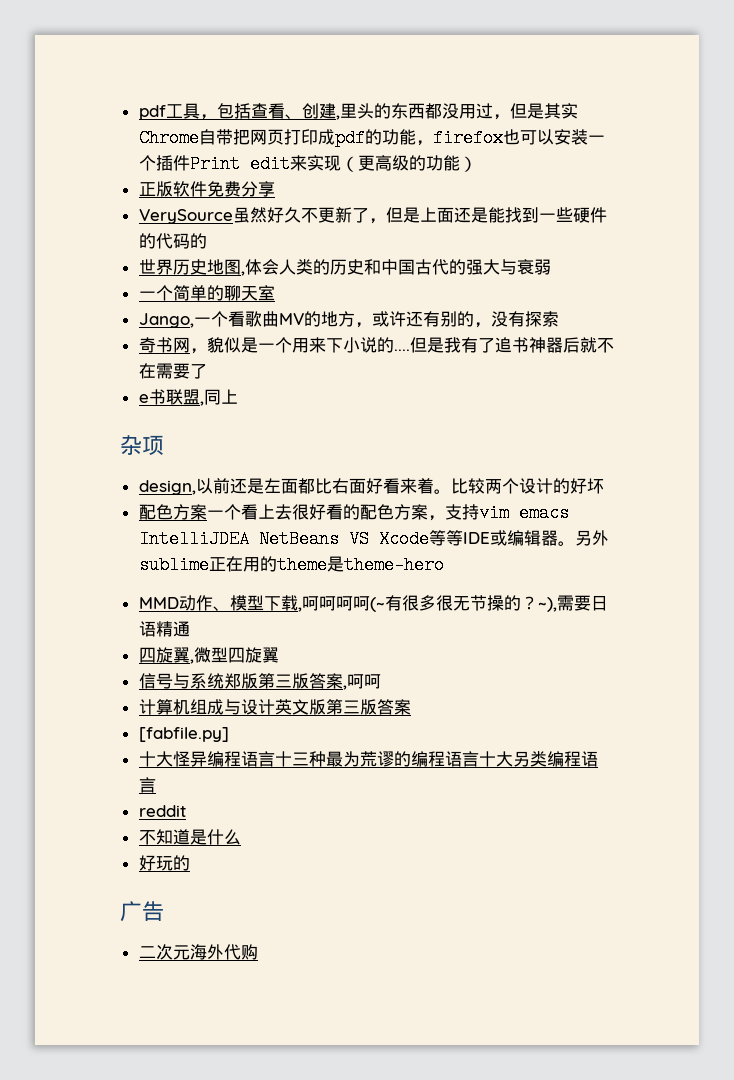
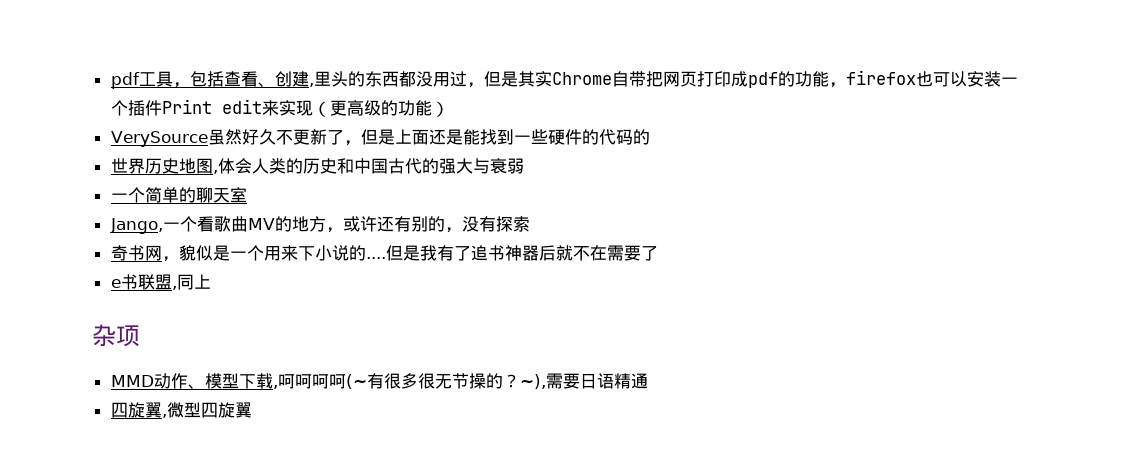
- 正版软件免费分享
- design,以前还是左面都比右面好看来着。比较两个设计的好坏
- 配色方案一个看上去很好看的配色方案，支持vim emacs IntelliJDEA NetBeans VS Xcode等等IDE或编辑器。另外sublime正在用的theme是theme-hero
- 信号与系统郑版第三版答案,呵呵
- 计算机组成与设计英文版第三版答案
- [fabfile.py]
- 十大怪异编程语言十三种最为荒谬的编程语言十大另类编程语言
- reddit
- 不知道是什么
- 好玩的
- 广告
- 二次元海外代购

